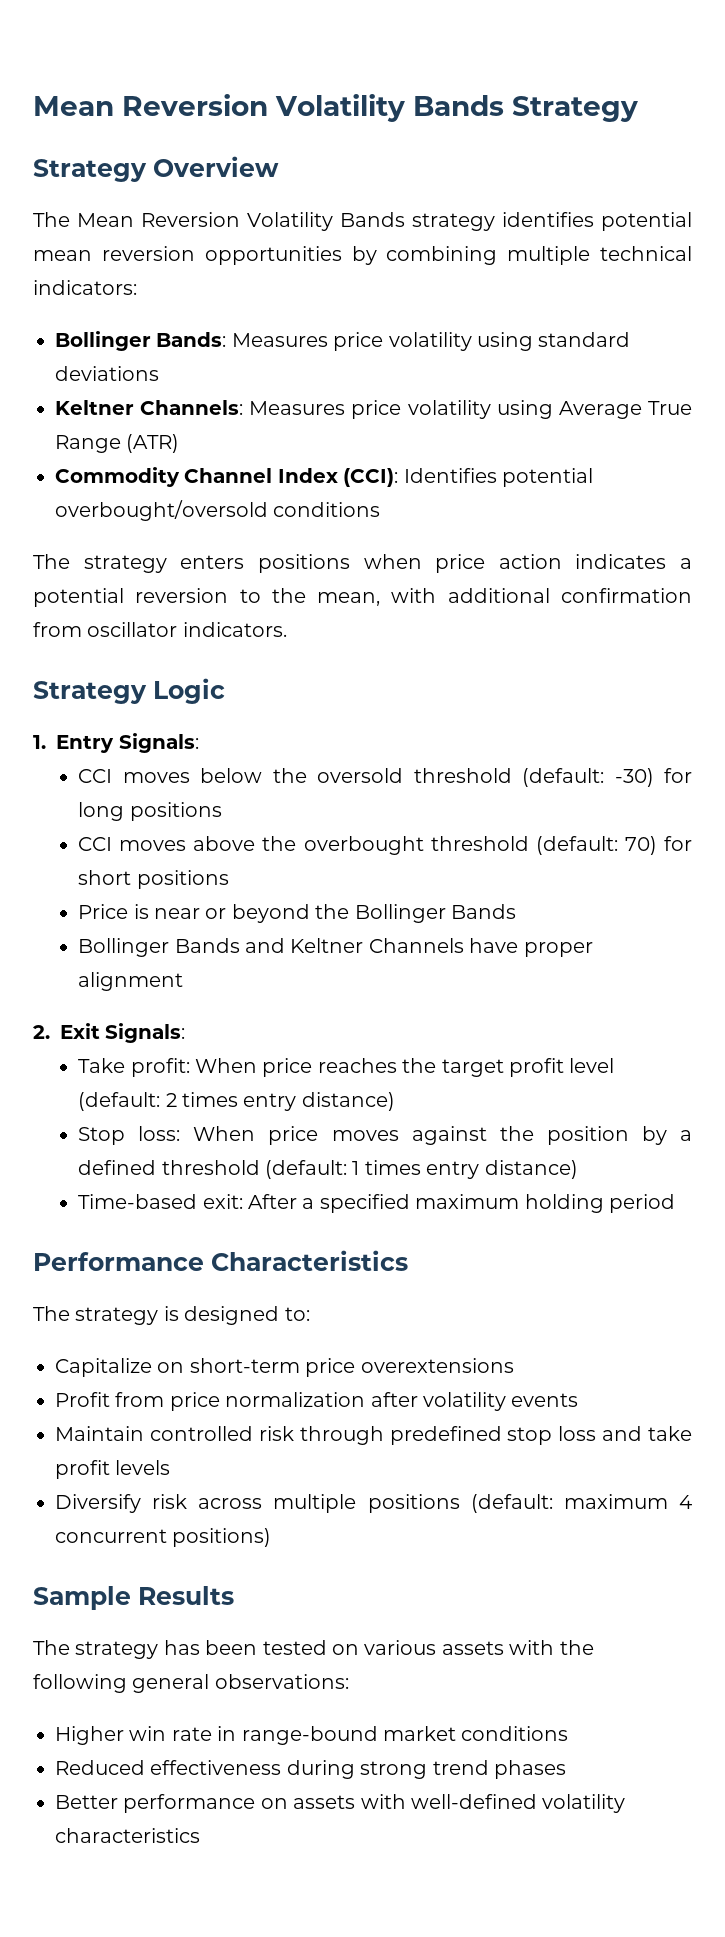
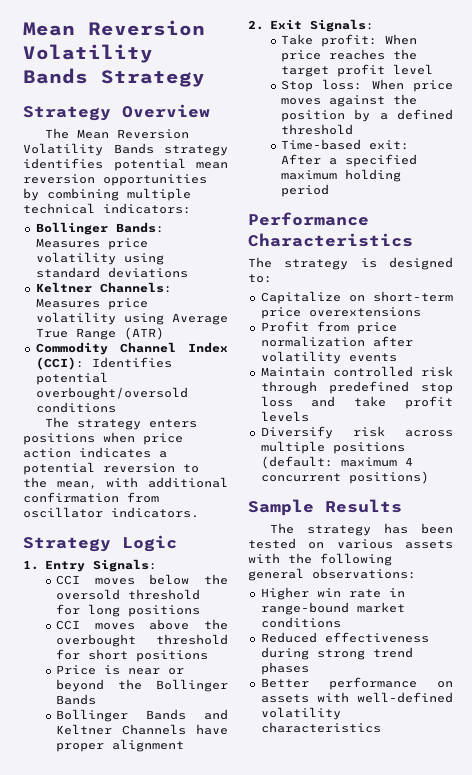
- CCI moves below the oversold threshold (default: -30) for long positions
+ CCI moves below the oversold threshold for long positions
- CCI moves above the overbought threshold (default: 70) for short positions
+ CCI moves above the overbought threshold for short positions
- Take profit: When price reaches the target profit level (default: 2 times entry distance)
+ Take profit: When price reaches the target profit level
- Stop loss: When price moves against the position by a defined threshold (default: 1 times entry distance)
+ Stop loss: When price moves against the position by a defined threshold

